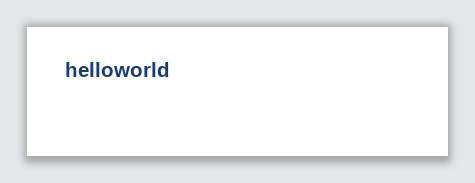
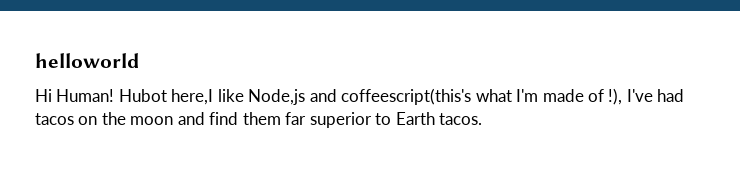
+ Hi Human! Hubot here,I like Node,js and coffeescript(this's what I'm made of !), I've had tacos on the moon and find them far superior to Earth tacos.

